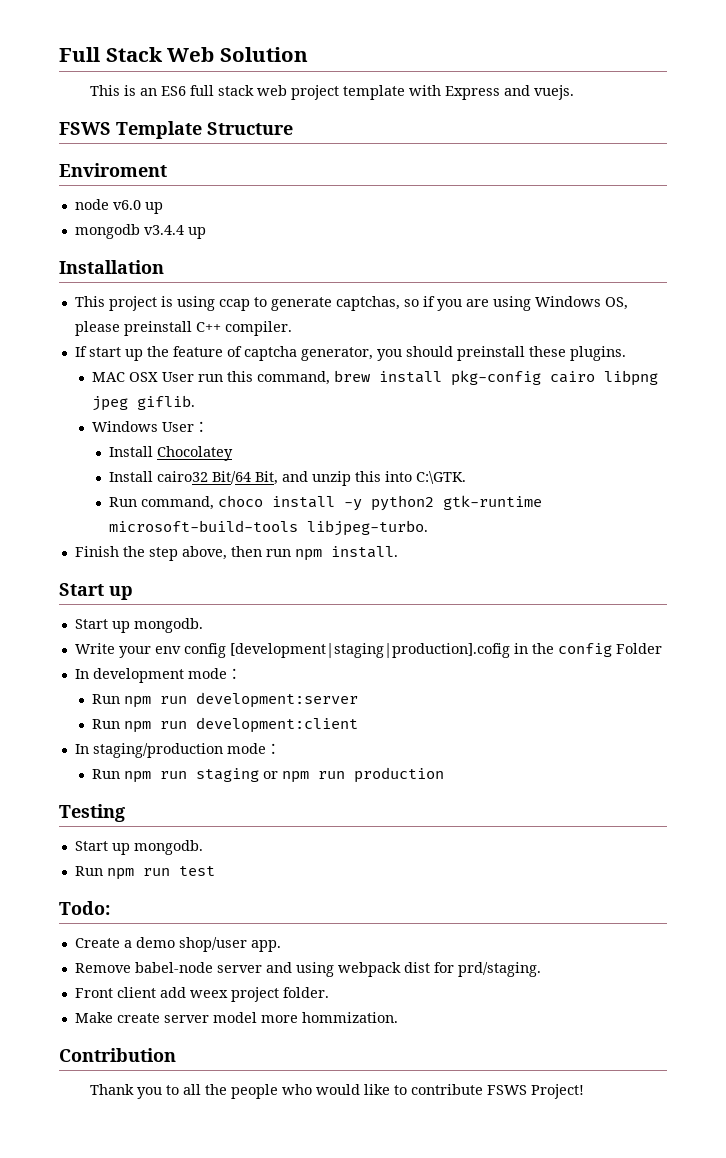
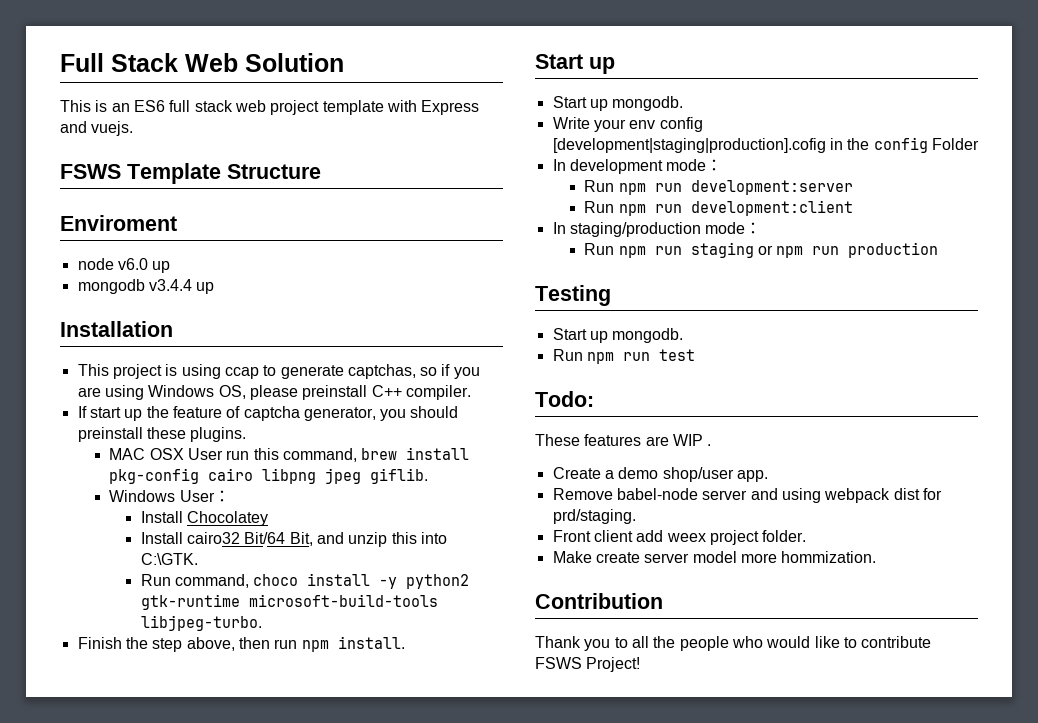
+ These features are WIP .

